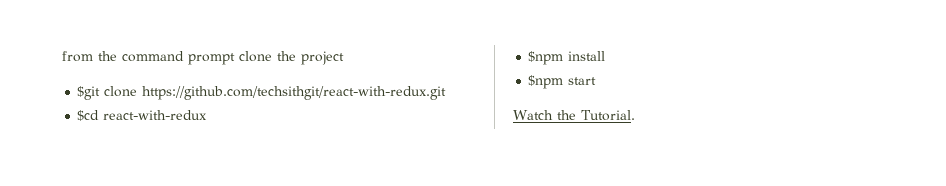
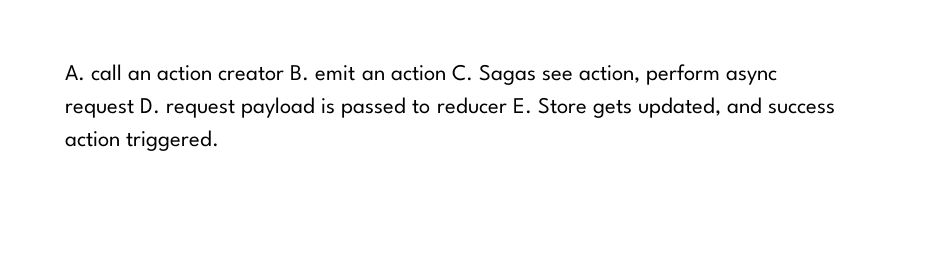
- from the command prompt clone the project
- $git clone https://github.com/techsithgit/react-with-redux.git
- $cd react-with-redux
- $npm install
- $npm start
- Watch the Tutorial.
+ A. call an action creator B. emit an action C. Sagas see action, perform async request D. request payload is passed to reducer E. Store gets updated, and success action triggered.

